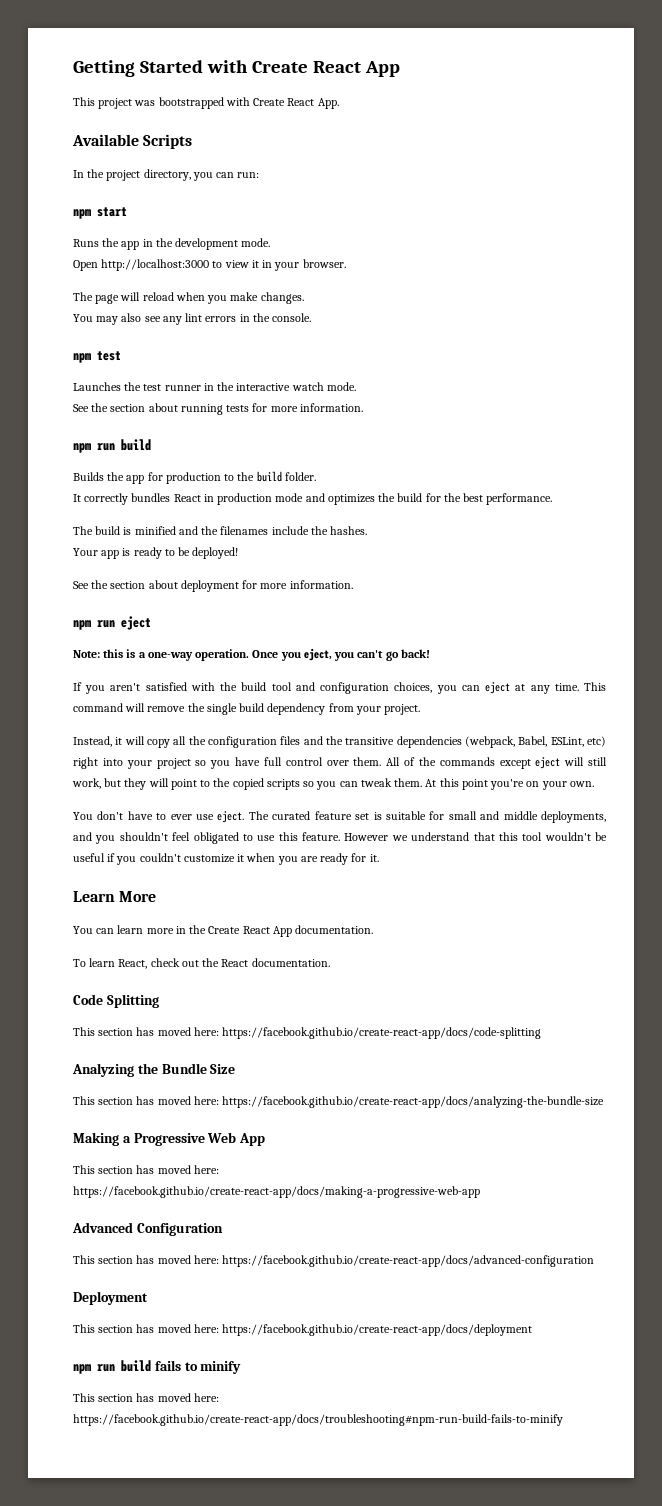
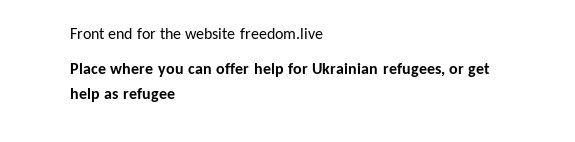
- Getting Started with Create React App
- This project was bootstrapped with Create React App.
- Available Scripts
- In the project directory, you can run:
- npm start
- Runs the app in the development mode.
- Open http://localhost:3000 to view it in your browser.
- The page will reload when you make changes.
- You may also see any lint errors in the console.
- npm test
- Launches the test runner in the interactive watch mode.
- See the section about running tests for more information.
- npm run build
- Builds the app for production to the build folder.
- It correctly bundles React in production mode and optimizes the build for the best performance.
- The build is minified and the filenames include the hashes.
- Your app is ready to be deployed!
- See the section about deployment for more information.
- npm run eject
- Note: this is a one-way operation. Once you eject, you can't go back!
- If you aren't satisfied with the build tool and configuration choices, you can eject at any time. This command will remove the single build dependency from your project.
- Instead, it will copy all the configuration files and the transitive dependencies (webpack, Babel, ESLint, etc) right into your project so you have full control over them. All of the commands except eject will still work, but they will point to the copied scripts so you can tweak them. At this point you're on your own.
- You don't have to ever use eject. The curated feature set is suitable for small and middle deployments, and you shouldn't feel obligated to use this feature. However we understand that this tool wouldn't be useful if you couldn't customize it when you are ready for it.
- Learn More
- You can learn more in the Create React App documentation.
- To learn React, check out the React documentation.
- Code Splitting
- This section has moved here: https://facebook.github.io/create-react-app/docs/code-splitting
- Analyzing the Bundle Size
- This section has moved here: https://facebook.github.io/create-react-app/docs/analyzing-the-bundle-size
- Making a Progressive Web App
- This section has moved here: https://facebook.github.io/create-react-app/docs/making-a-progressive-web-app
- Advanced Configuration
- This section has moved here: https://facebook.github.io/create-react-app/docs/advanced-configuration
- Deployment
- This section has moved here: https://facebook.github.io/create-react-app/docs/deployment
- npm run build fails to minify
- This section has moved here: https://facebook.github.io/create-react-app/docs/troubleshooting#npm-run-build-fails-to-minify
+ Front end for the website freedom.live
+ Place where you can offer help for Ukrainian refugees, or get help as refugee

